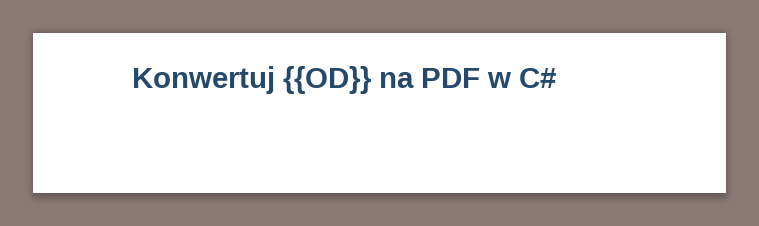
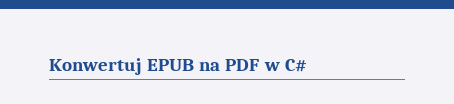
- Konwertuj {{OD}} na PDF w C#
+ Konwertuj EPUB na PDF w C#

